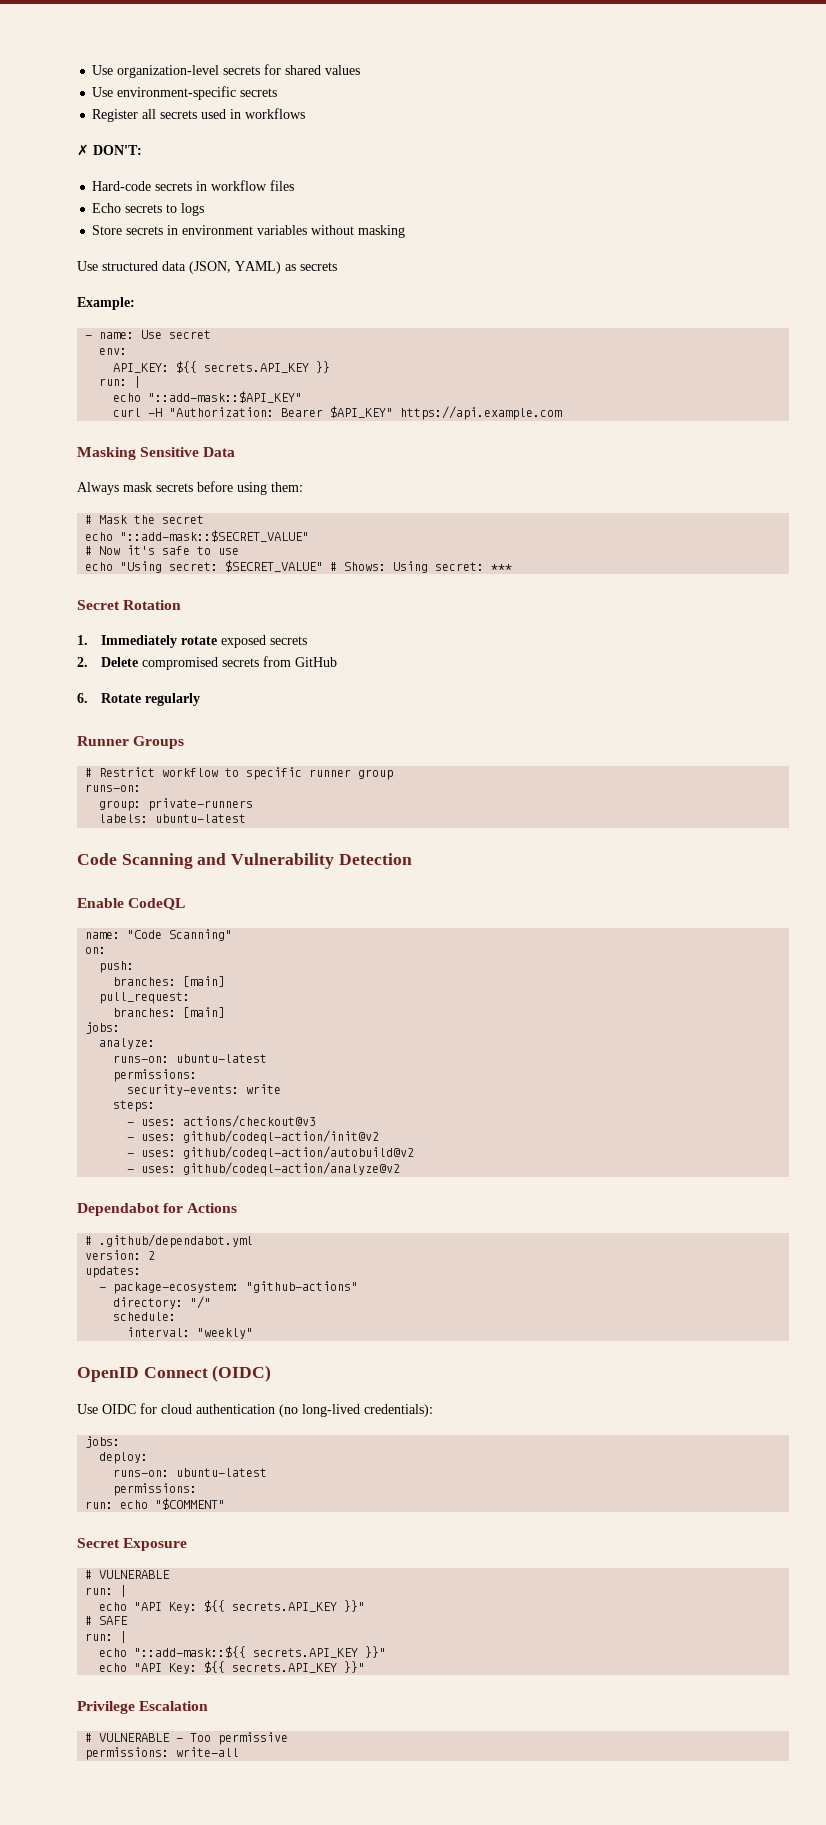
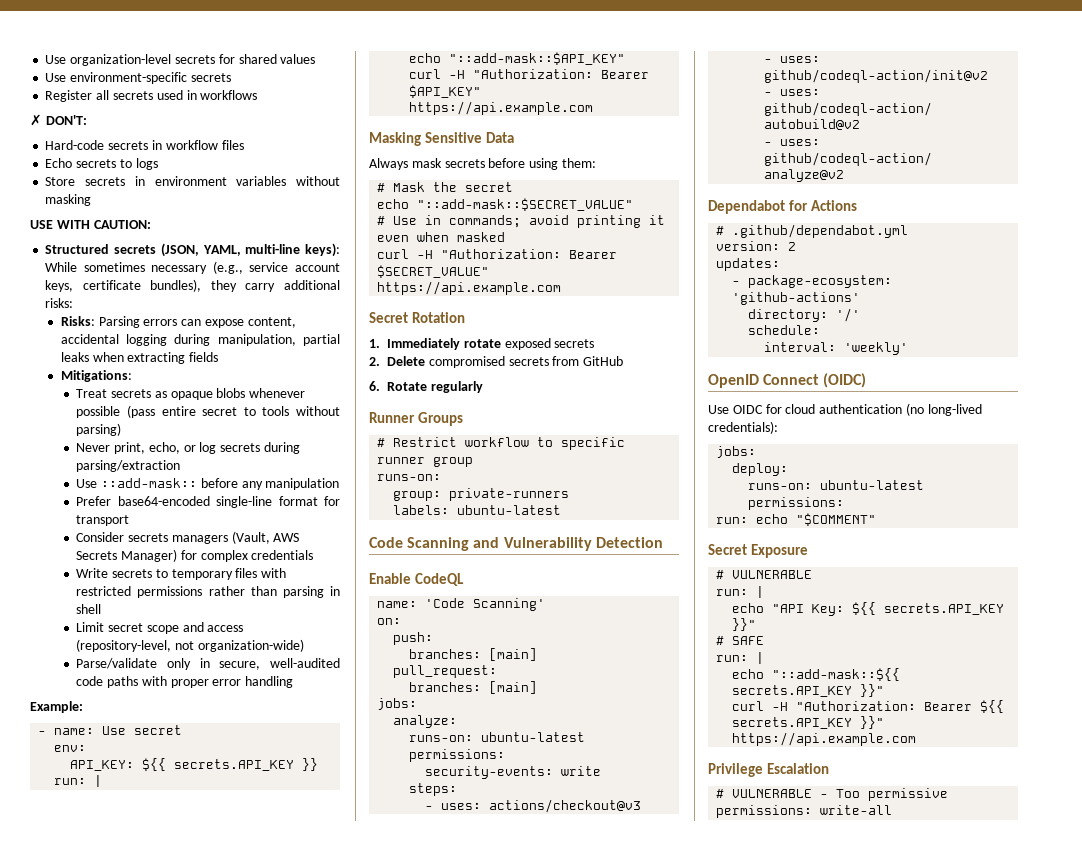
- Use structured data (JSON, YAML) as secrets
+ USE WITH CAUTION:
+ Structured secrets (JSON, YAML, multi-line keys): While sometimes necessary (e.g., service account keys, certificate bundles), they carry additional risks:
+ Risks: Parsing errors can expose content, accidental logging during manipulation, partial leaks when extracting fields
+ Mitigations:
+ Treat secrets as opaque blobs whenever possible (pass entire secret to tools without parsing)
+ Never print, echo, or log secrets during parsing/extraction
+ Use ::add-mask:: before any manipulation
+ Prefer base64-encoded single-line format for transport
+ Consider secrets managers (Vault, AWS Secrets Manager) for complex credentials
+ Write secrets to temporary files with restricted permissions rather than parsing in shell
+ Limit secret scope and access (repository-level, not organization-wide)
+ Parse/validate only in secure, well-audited code paths with proper error handling
- # Now it's safe to use
- echo "Using secret: $SECRET_VALUE" # Shows: Using secret: ***
+ # Use in commands; avoid printing it even when masked
+ curl -H "Authorization: Bearer $SECRET_VALUE" https://api.example.com
- name: "Code Scanning"
+ name: 'Code Scanning'
- - package-ecosystem: "github-actions"
+ - package-ecosystem: 'github-actions'
- directory: "/"
+ directory: '/'
- interval: "weekly"
+ interval: 'weekly'
  echo "::add-mask::${{ secrets.API_KEY }}"
- echo "API Key: ${{ secrets.API_KEY }}"
+ curl -H "Authorization: Bearer ${{ secrets.API_KEY }}" https://api.example.com

